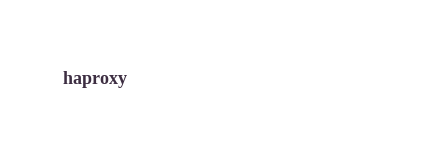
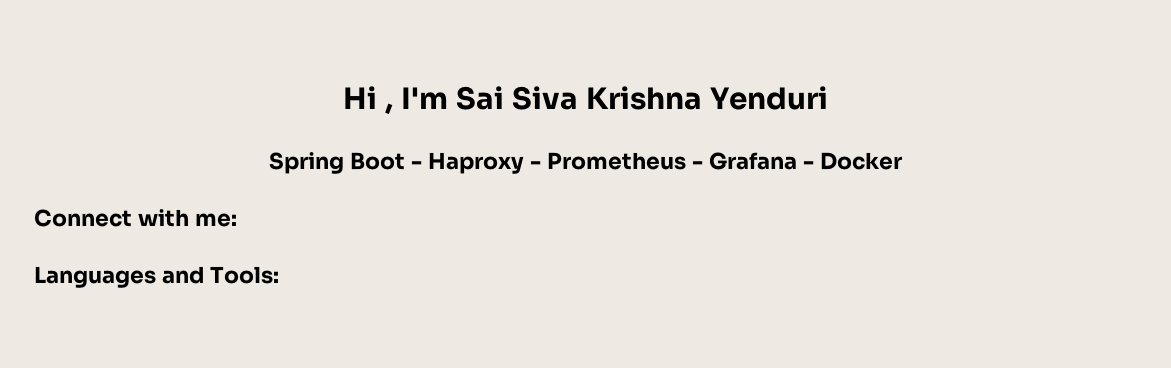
- haproxy
+ Hi , I'm Sai Siva Krishna Yenduri
+ Spring Boot - Haproxy - Prometheus - Grafana - Docker
+ Connect with me:
+ Languages and Tools:

